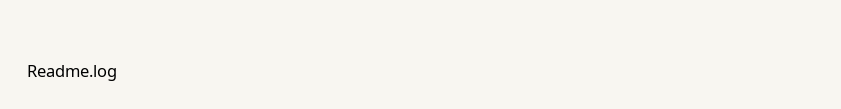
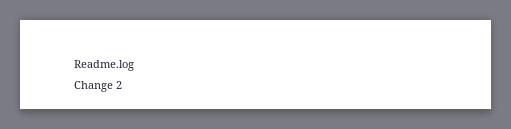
+ Change 2

